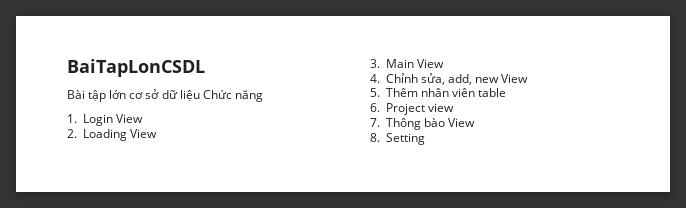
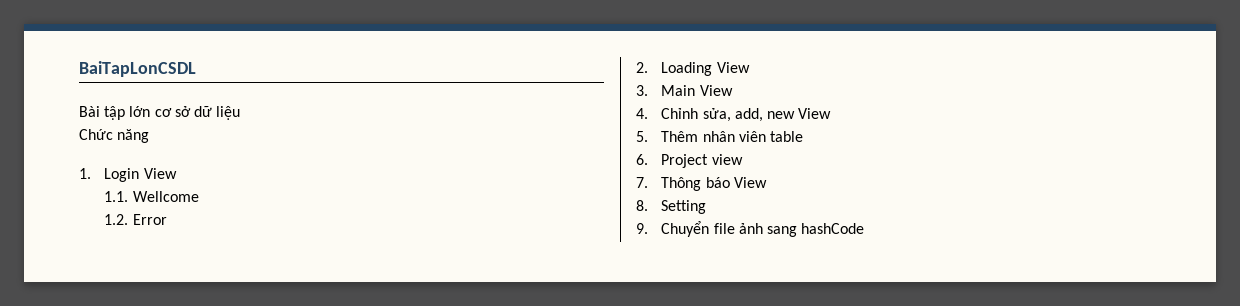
- Bài tập lớn cơ sở dữ liệu Chức năng
+ Bài tập lớn cơ sở dữ liệu
+ Chức năng
+ 1.1. Wellcome
+ 1.2. Error
- 7. Thông bào View
+ 7. Thông báo View
+ 9. Chuyển file ảnh sang hashCode

